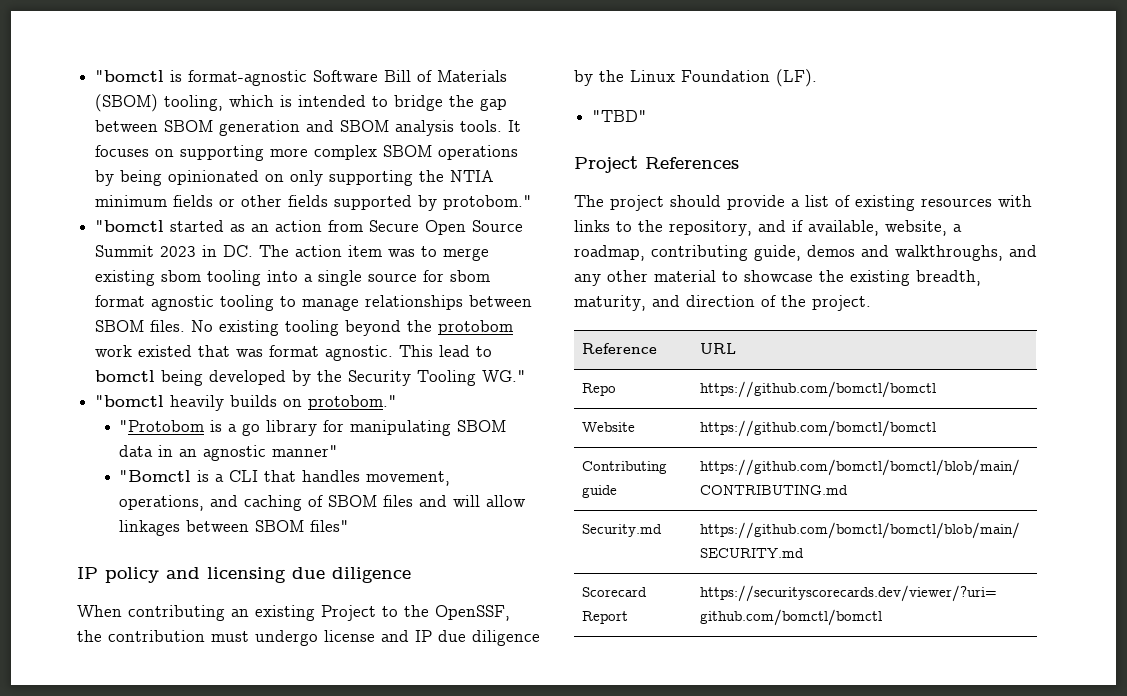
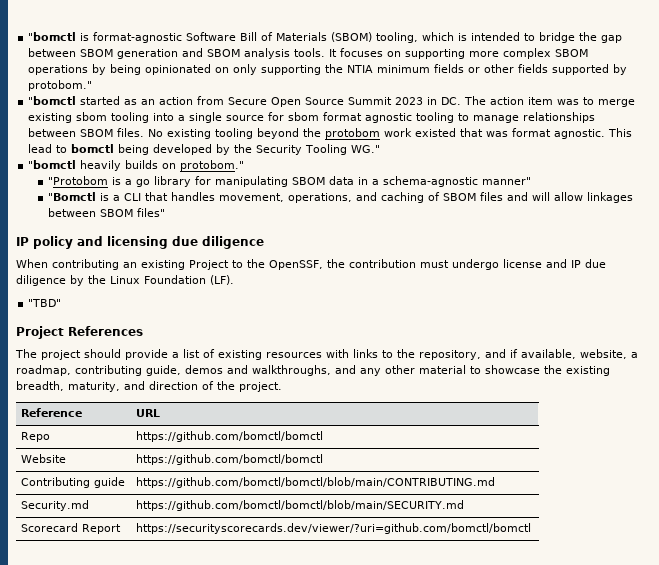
- "Protobom is a go library for manipulating SBOM data in an agnostic manner"
+ "Protobom is a go library for manipulating SBOM data in a schema-agnostic manner"

